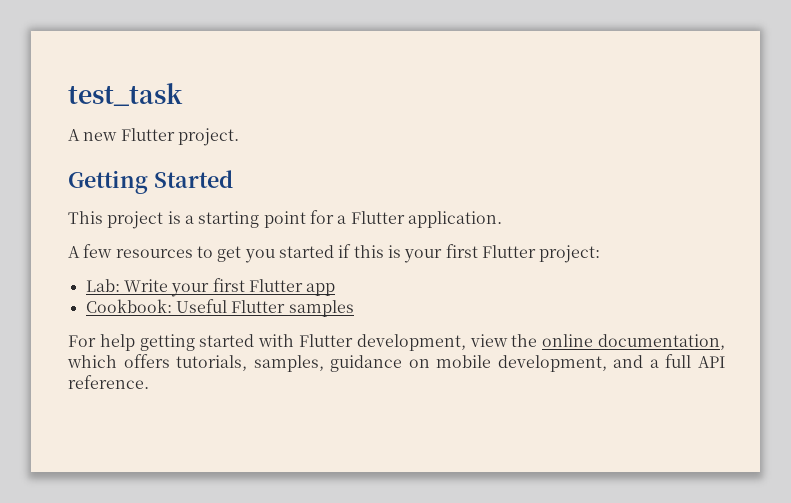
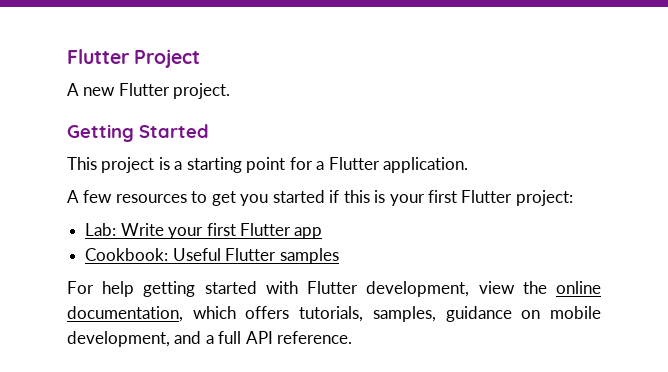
- test_task
+ Flutter Project

